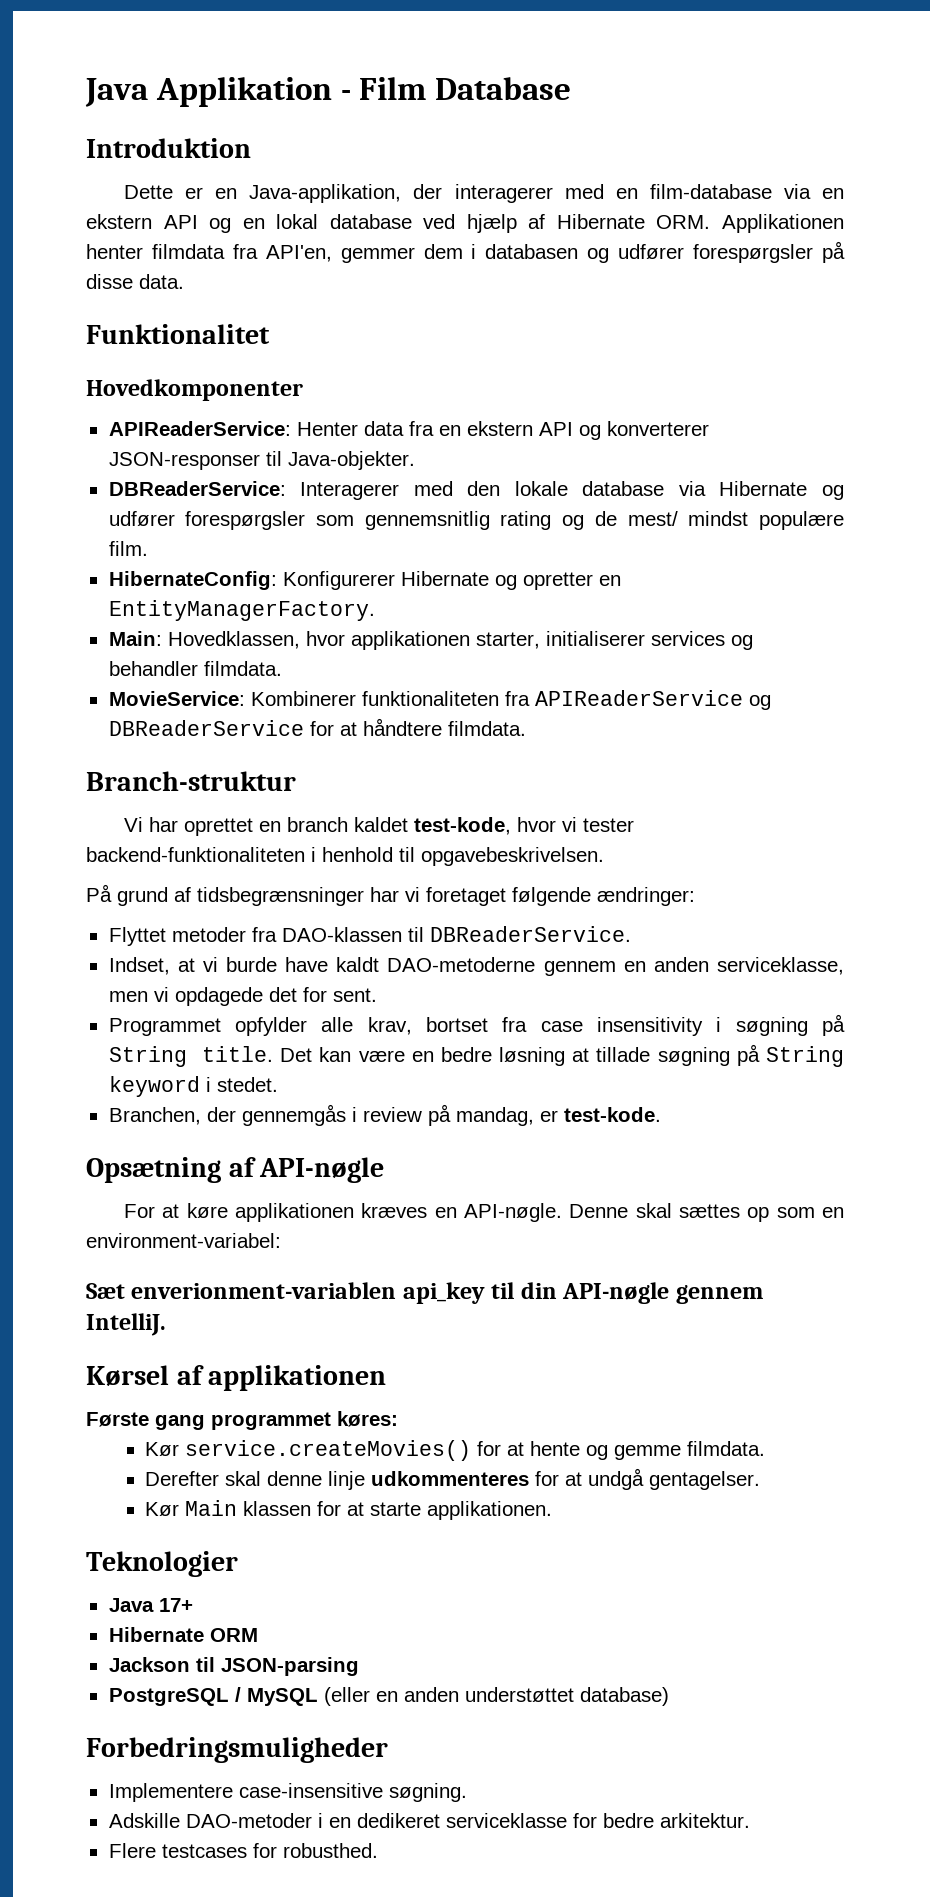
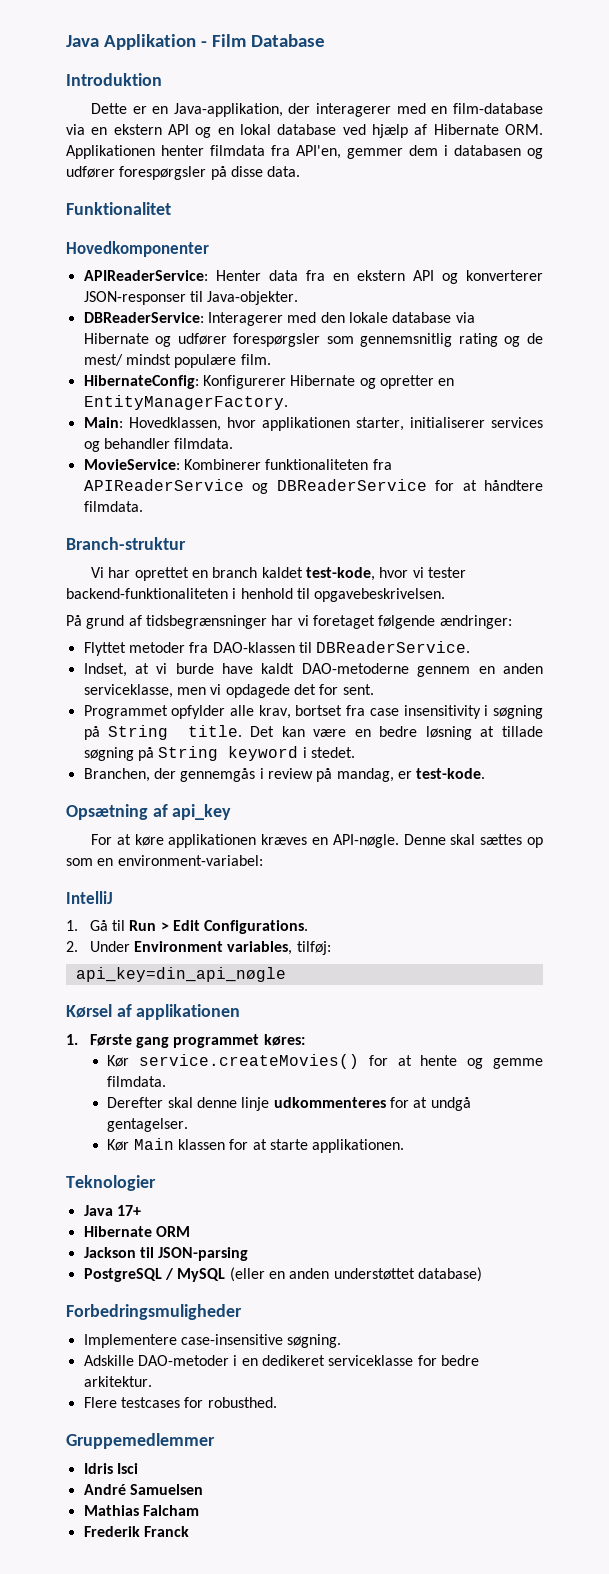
- Opsætning af API-nøgle
+ Opsætning af api_key
- Sæt enverionment-variablen api_key til din API-nøgle gennem IntelliJ.
+ IntelliJ
+ 1. Gå til Run > Edit Configurations.
+ 2. Under Environment variables, tilføj:
+ api_key=din_api_nøgle
- Første gang programmet køres:
+ 1. Første gang programmet køres:
+ Gruppemedlemmer
+ Idris Isci
+ André Samuelsen
+ Mathias Falcham
+ Frederik Franck

